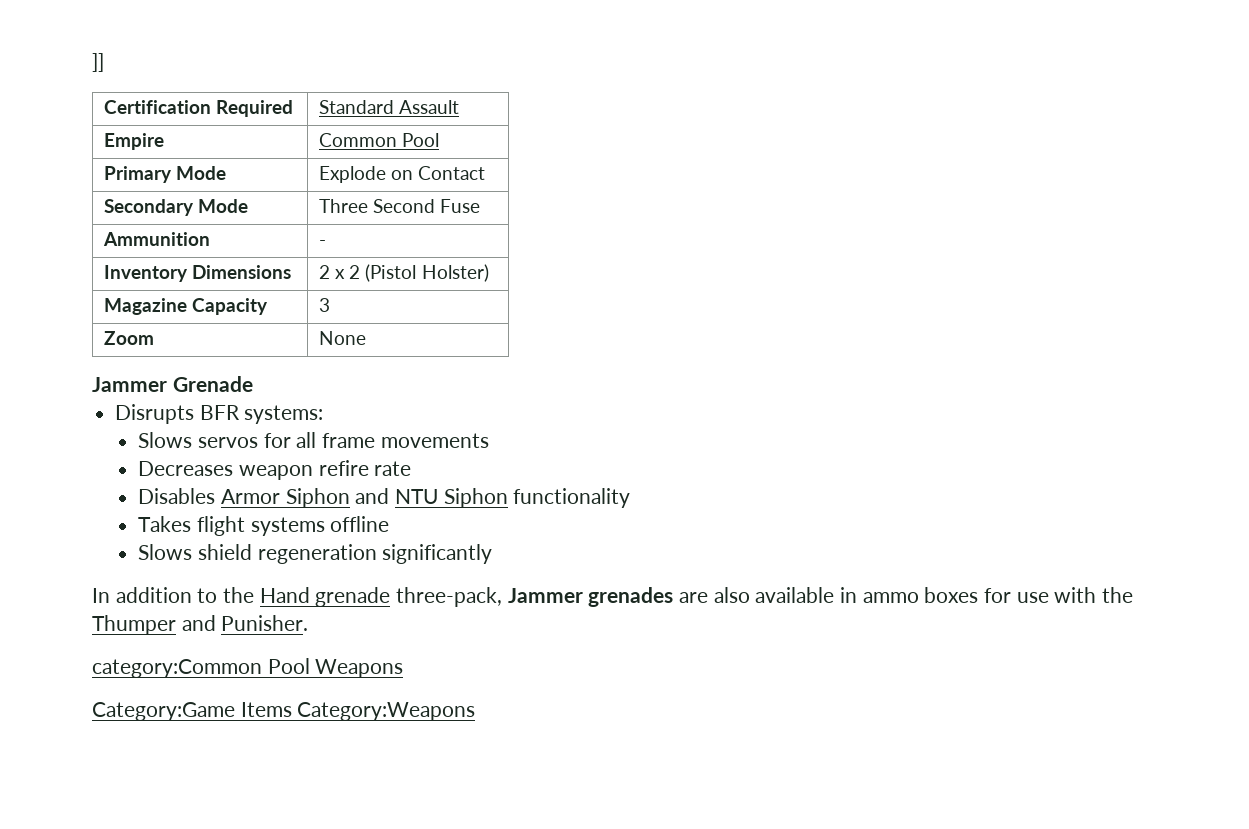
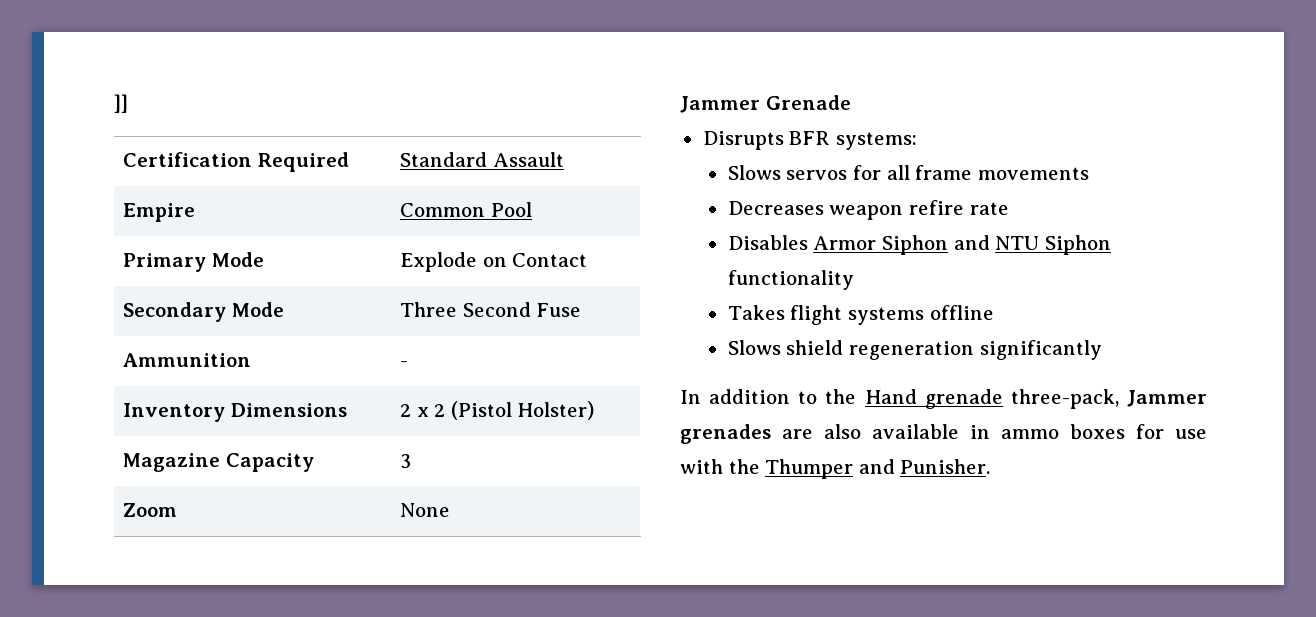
- category:Common Pool Weapons
- Category:Game Items Category:Weapons

